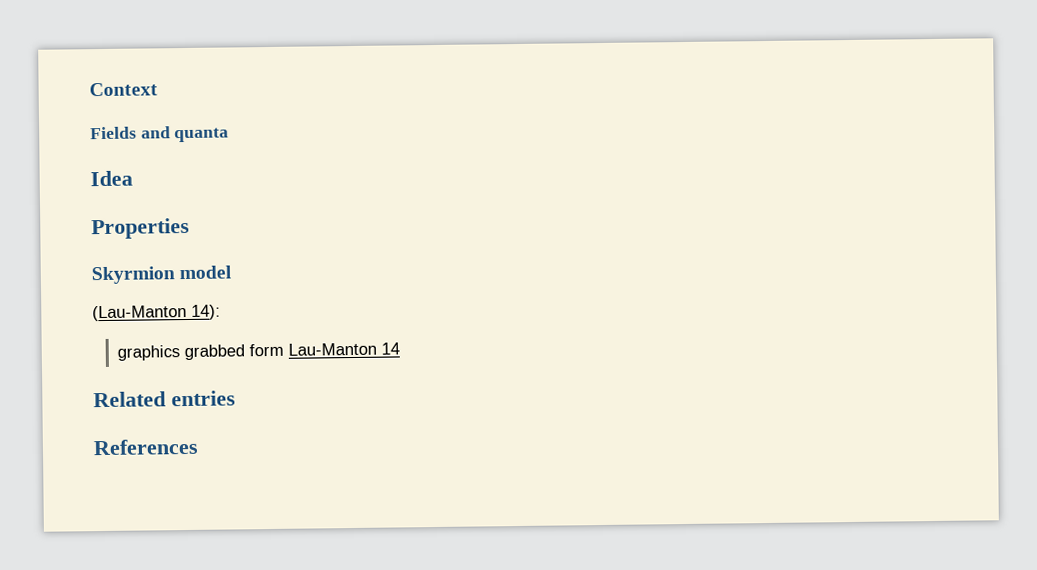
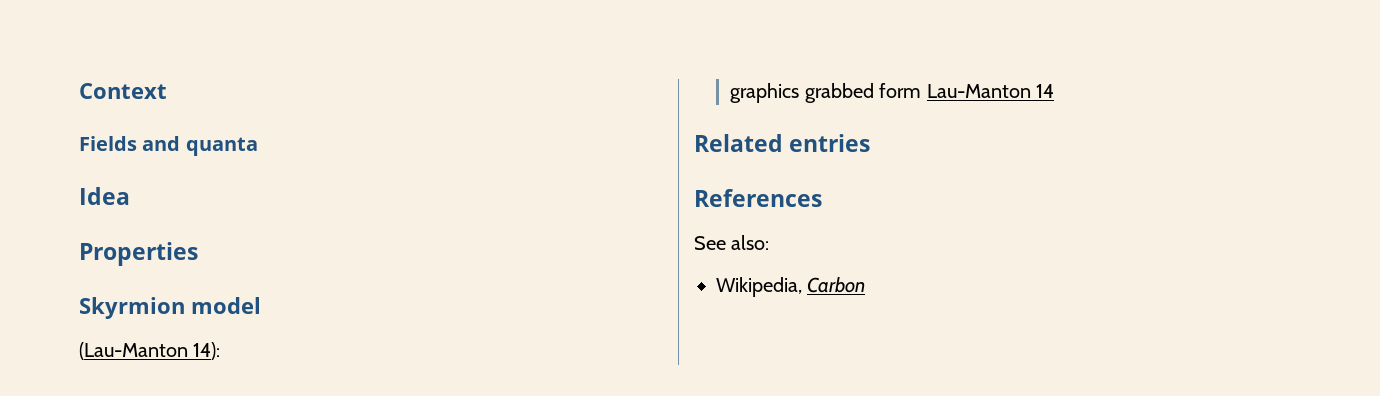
+ See also:
+ Wikipedia, Carbon

